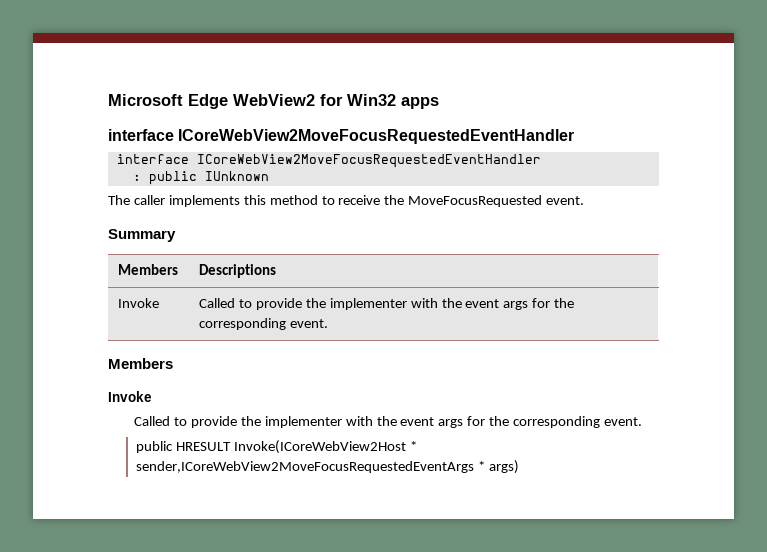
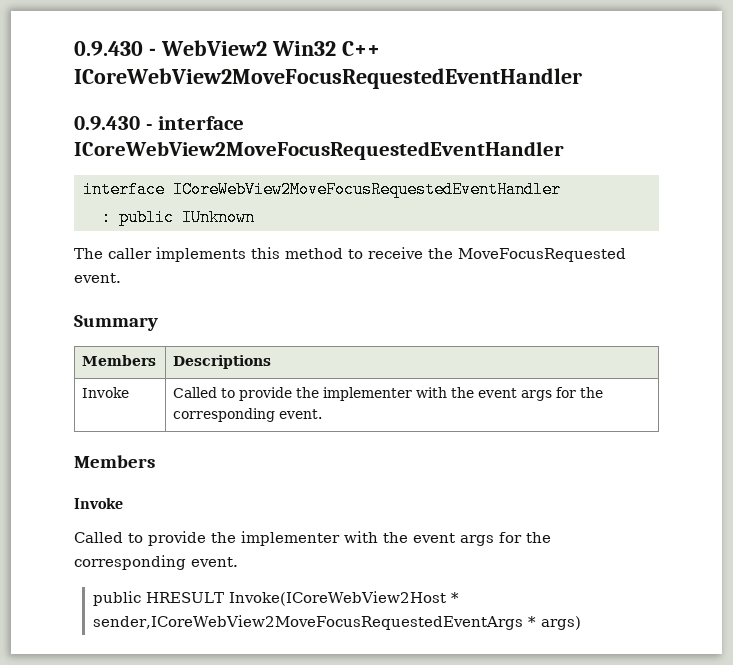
- Microsoft Edge WebView2 for Win32 apps
- interface ICoreWebView2MoveFocusRequestedEventHandler
+ 0.9.430 - WebView2 Win32 C++ ICoreWebView2MoveFocusRequestedEventHandler
+ 0.9.430 - interface ICoreWebView2MoveFocusRequestedEventHandler

